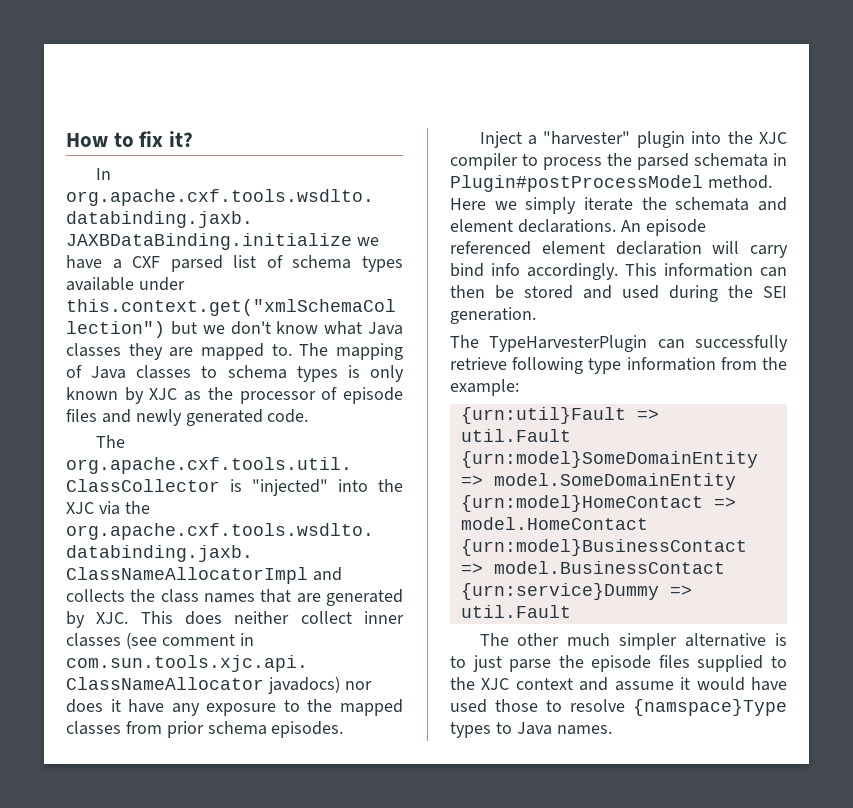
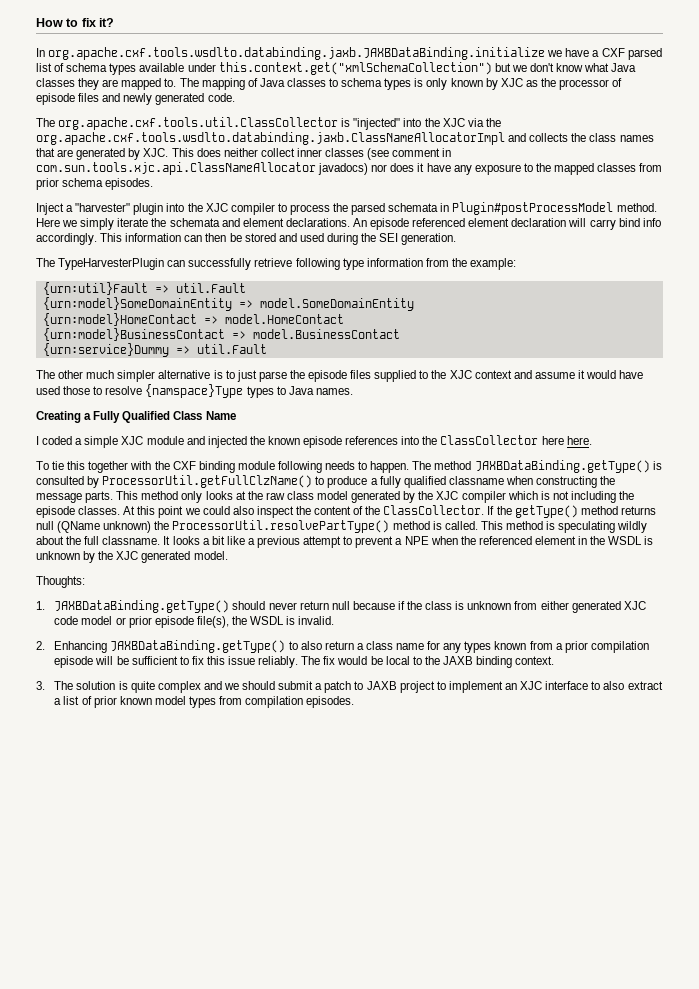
+ Creating a Fully Qualified Class Name
+ I coded a simple XJC module and injected the known episode references into the ClassCollector here here.
+ To tie this together with the CXF binding module following needs to happen. The method JAXBDataBinding.getType() is consulted by ProcessorUtil.getFullClzName() to produce a fully qualified classname when constructing the message parts. This method only looks at the raw class model generated by the XJC compiler which is not including the episode classes. At this point we could also inspect the content of the ClassCollector. If the getType() method returns null (QName unknown) the ProcessorUtil.resolvePartType() method is called. This method is speculating wildly about the full classname. It looks a bit like a previous attempt to prevent a NPE when the referenced element in the WSDL is unknown by the XJC generated model.
+ Thoughts:
+ 1. JAXBDataBinding.getType() should never return null because if the class is unknown from either generated XJC code model or prior episode file(s), the WSDL is invalid.
+ 2. Enhancing JAXBDataBinding.getType() to also return a class name for any types known from a prior compilation episode will be sufficient to fix this issue reliably. The fix would be local to the JAXB binding context.
+ 3. The solution is quite complex and we should submit a patch to JAXB project to implement an XJC interface to also extract a list of prior known model types from compilation episodes.

